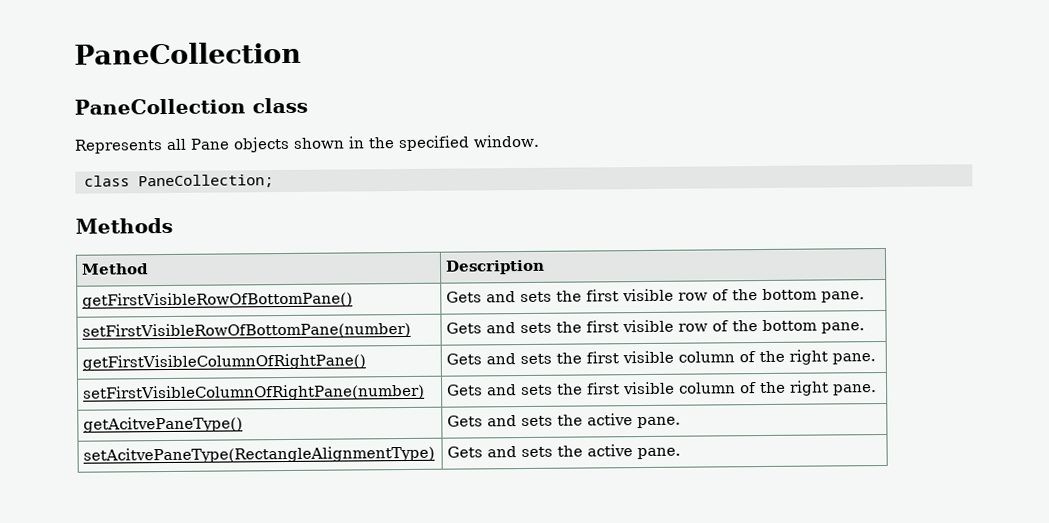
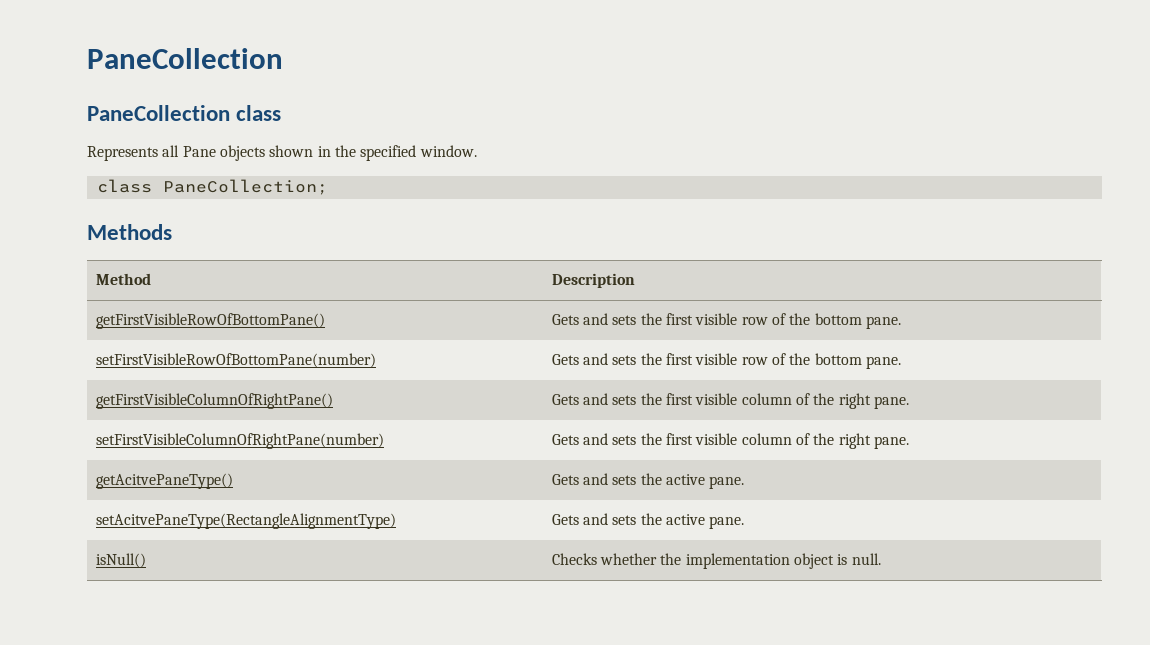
+ isNull() | Checks whether the implementation object is null.

